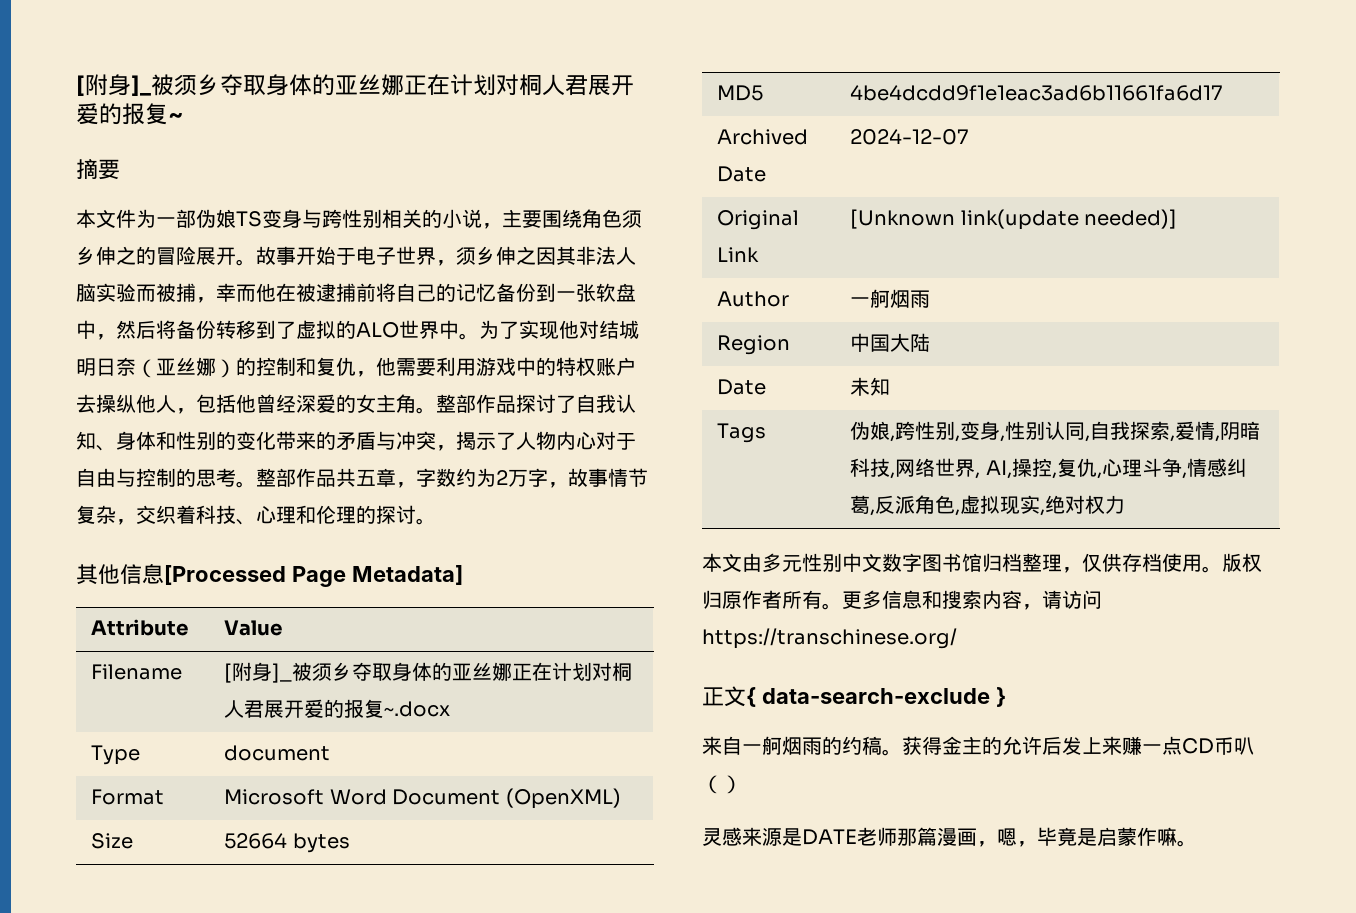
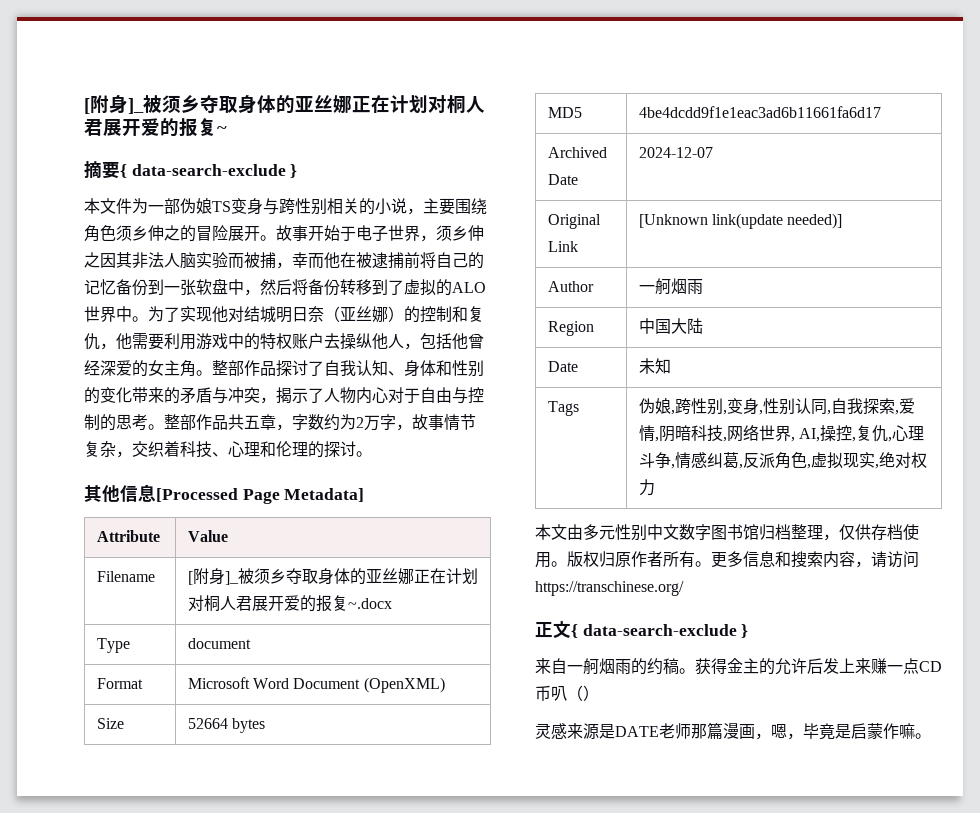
- 摘要
+ 摘要{ data-search-exclude }

